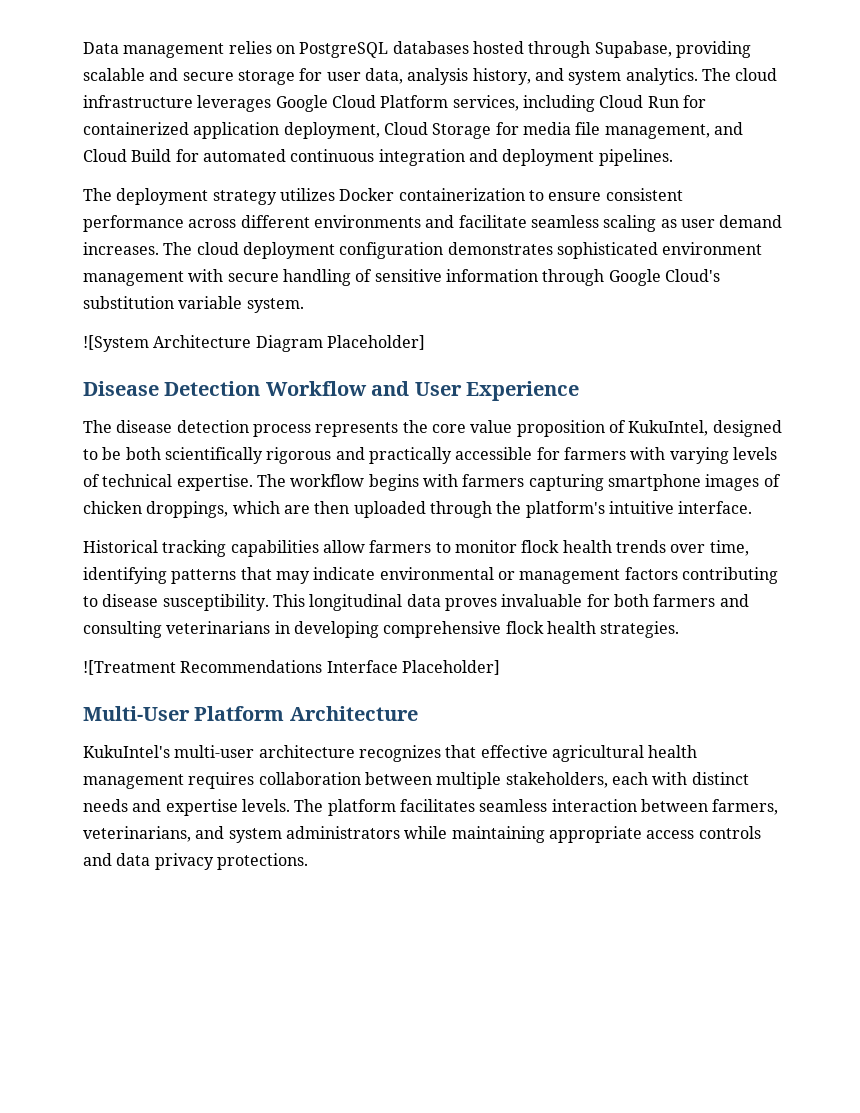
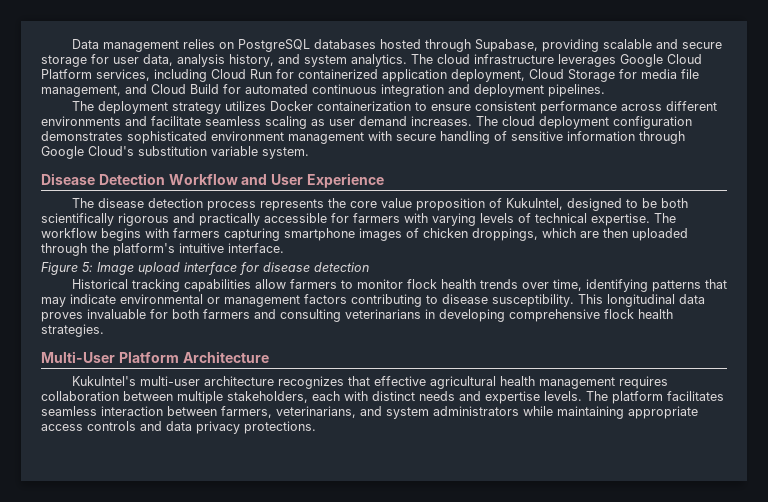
- ![System Architecture Diagram Placeholder]
+ Figure 5: Image upload interface for disease detection
- ![Treatment Recommendations Interface Placeholder]

